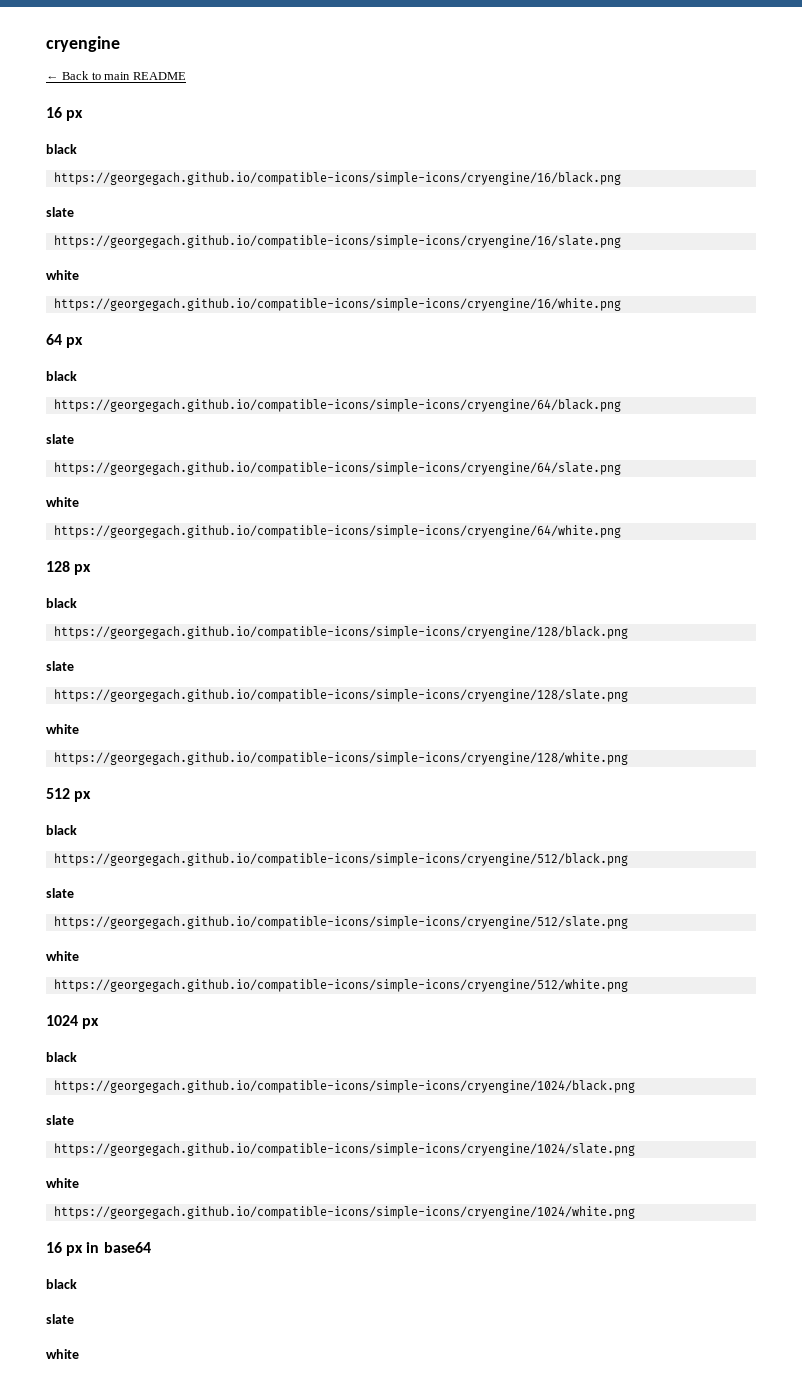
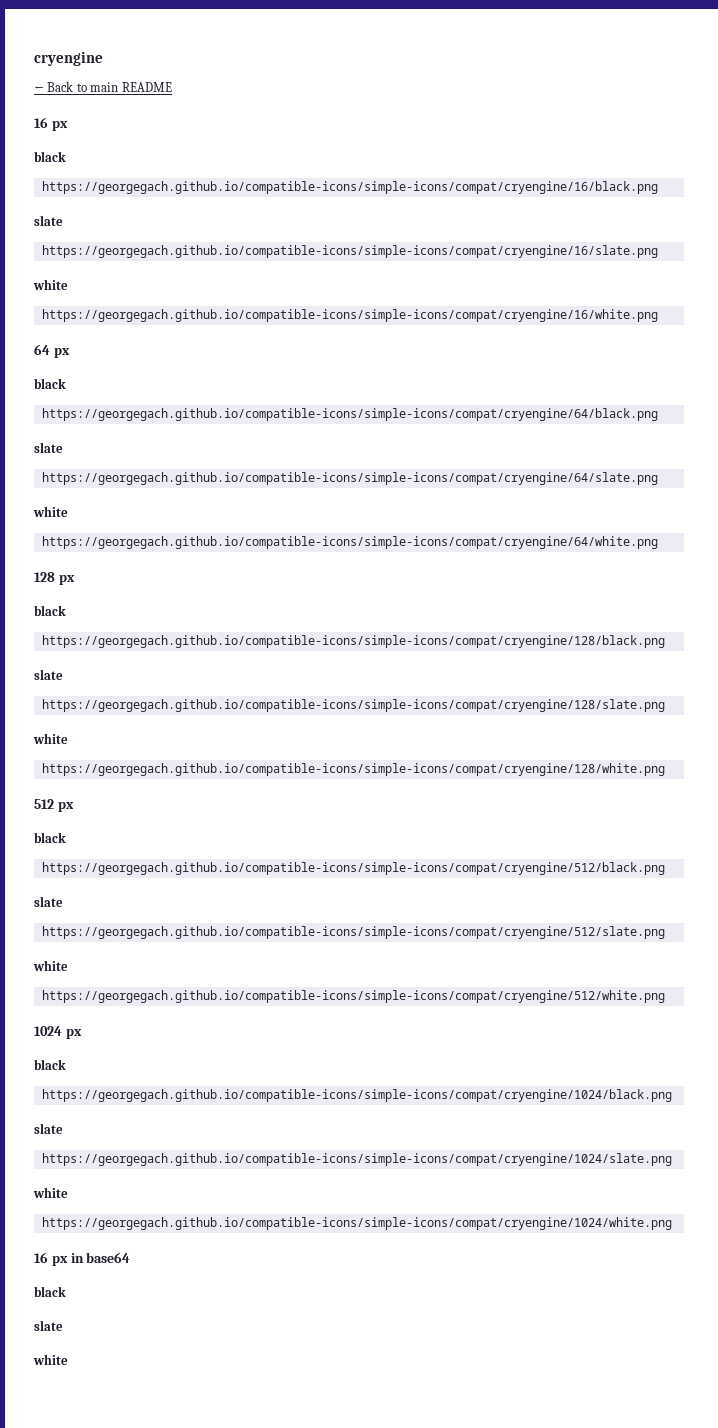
- https://georgegach.github.io/compatible-icons/simple-icons/cryengine/16/black.png
+ https://georgegach.github.io/compatible-icons/simple-icons/compat/cryengine/16/black.png
  slate
- https://georgegach.github.io/compatible-icons/simple-icons/cryengine/16/slate.png
+ https://georgegach.github.io/compatible-icons/simple-icons/compat/cryengine/16/slate.png
  white
- https://georgegach.github.io/compatible-icons/simple-icons/cryengine/16/white.png
+ https://georgegach.github.io/compatible-icons/simple-icons/compat/cryengine/16/white.png
- https://georgegach.github.io/compatible-icons/simple-icons/cryengine/64/black.png
+ https://georgegach.github.io/compatible-icons/simple-icons/compat/cryengine/64/black.png
  slate
- https://georgegach.github.io/compatible-icons/simple-icons/cryengine/64/slate.png
+ https://georgegach.github.io/compatible-icons/simple-icons/compat/cryengine/64/slate.png
  white
- https://georgegach.github.io/compatible-icons/simple-icons/cryengine/64/white.png
+ https://georgegach.github.io/compatible-icons/simple-icons/compat/cryengine/64/white.png
- https://georgegach.github.io/compatible-icons/simple-icons/cryengine/128/black.png
+ https://georgegach.github.io/compatible-icons/simple-icons/compat/cryengine/128/black.png
  slate
- https://georgegach.github.io/compatible-icons/simple-icons/cryengine/128/slate.png
+ https://georgegach.github.io/compatible-icons/simple-icons/compat/cryengine/128/slate.png
  white
- https://georgegach.github.io/compatible-icons/simple-icons/cryengine/128/white.png
+ https://georgegach.github.io/compatible-icons/simple-icons/compat/cryengine/128/white.png
- https://georgegach.github.io/compatible-icons/simple-icons/cryengine/512/black.png
+ https://georgegach.github.io/compatible-icons/simple-icons/compat/cryengine/512/black.png
  slate
- https://georgegach.github.io/compatible-icons/simple-icons/cryengine/512/slate.png
+ https://georgegach.github.io/compatible-icons/simple-icons/compat/cryengine/512/slate.png
  white
- https://georgegach.github.io/compatible-icons/simple-icons/cryengine/512/white.png
+ https://georgegach.github.io/compatible-icons/simple-icons/compat/cryengine/512/white.png
- https://georgegach.github.io/compatible-icons/simple-icons/cryengine/1024/black.png
+ https://georgegach.github.io/compatible-icons/simple-icons/compat/cryengine/1024/black.png
  slate
- https://georgegach.github.io/compatible-icons/simple-icons/cryengine/1024/slate.png
+ https://georgegach.github.io/compatible-icons/simple-icons/compat/cryengine/1024/slate.png
  white
- https://georgegach.github.io/compatible-icons/simple-icons/cryengine/1024/white.png
+ https://georgegach.github.io/compatible-icons/simple-icons/compat/cryengine/1024/white.png

